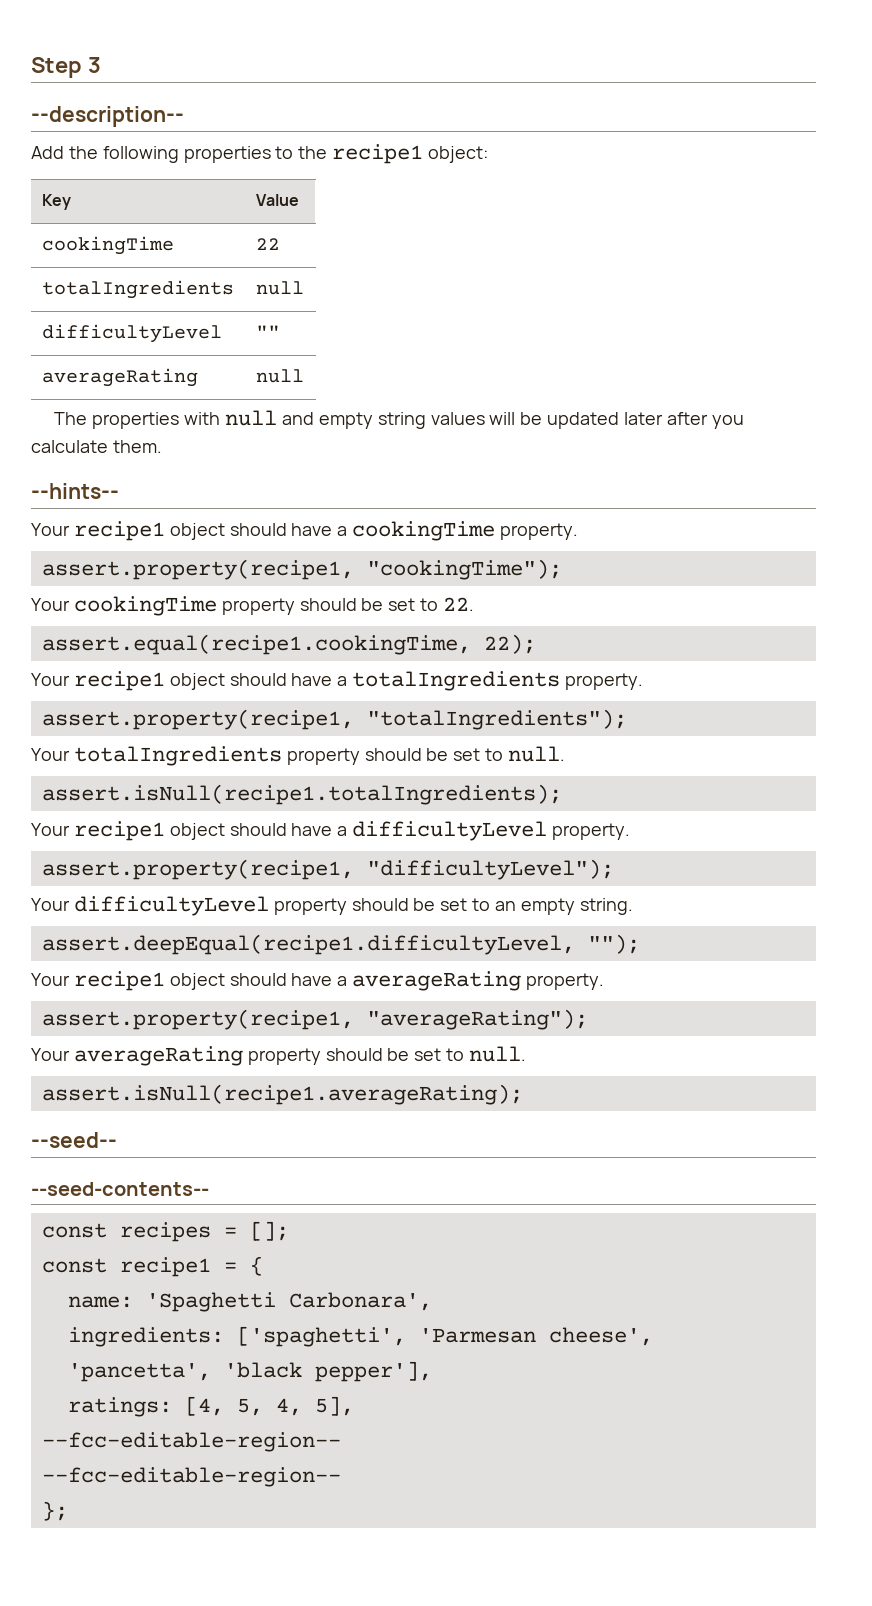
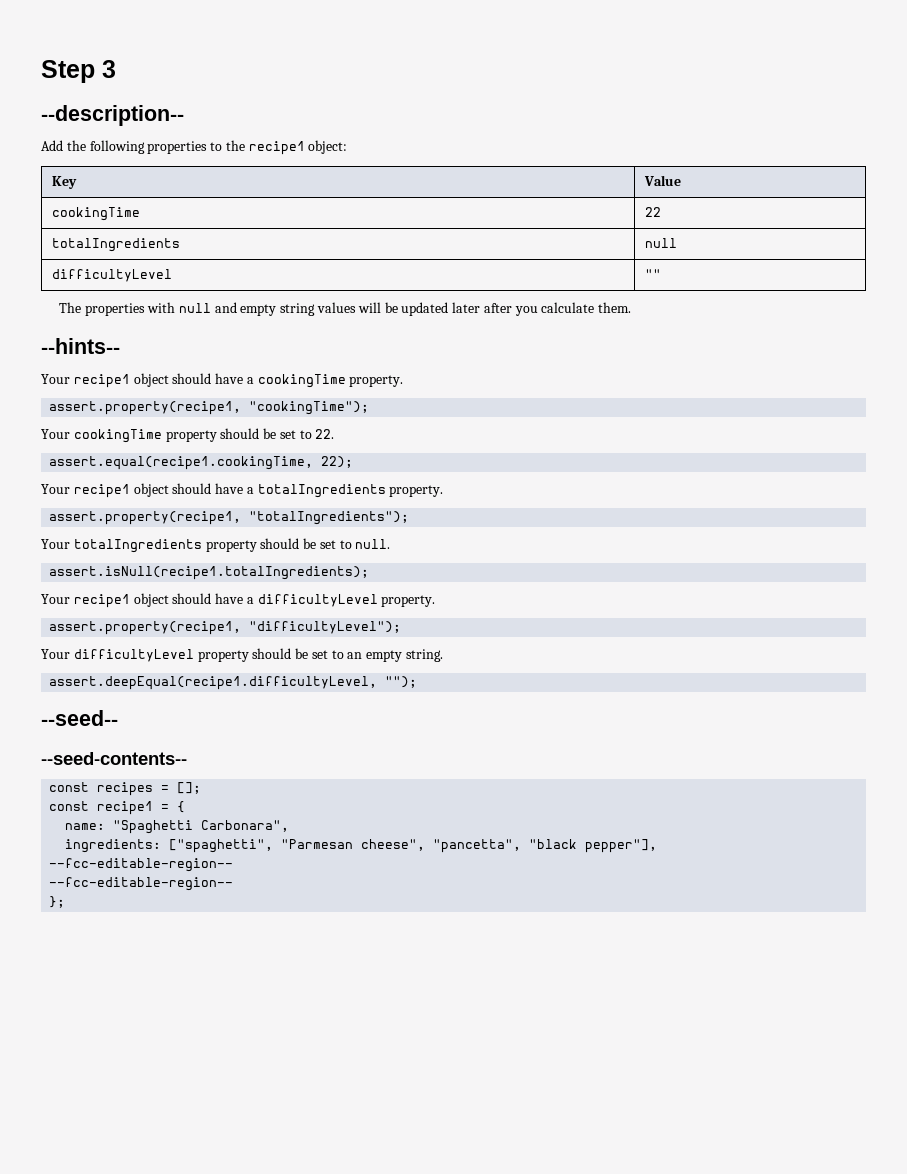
- averageRating | null
- Your recipe1 object should have a averageRating property.
- assert.property(recipe1, "averageRating");
- Your averageRating property should be set to null.
- assert.isNull(recipe1.averageRating);
- name: 'Spaghetti Carbonara',
+ name: "Spaghetti Carbonara",
- ingredients: ['spaghetti', 'Parmesan cheese', 'pancetta', 'black pepper'],
- ratings: [4, 5, 4, 5],
+ ingredients: ["spaghetti", "Parmesan cheese", "pancetta", "black pepper"],

